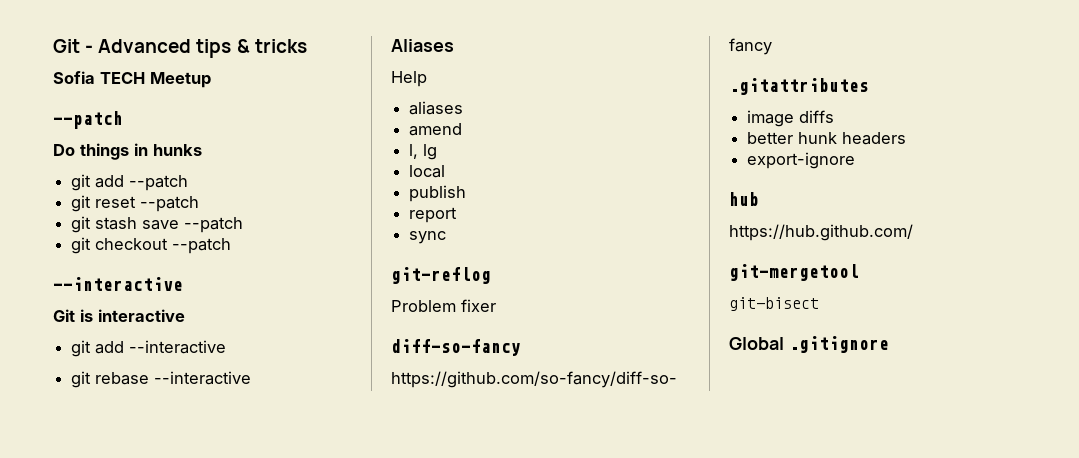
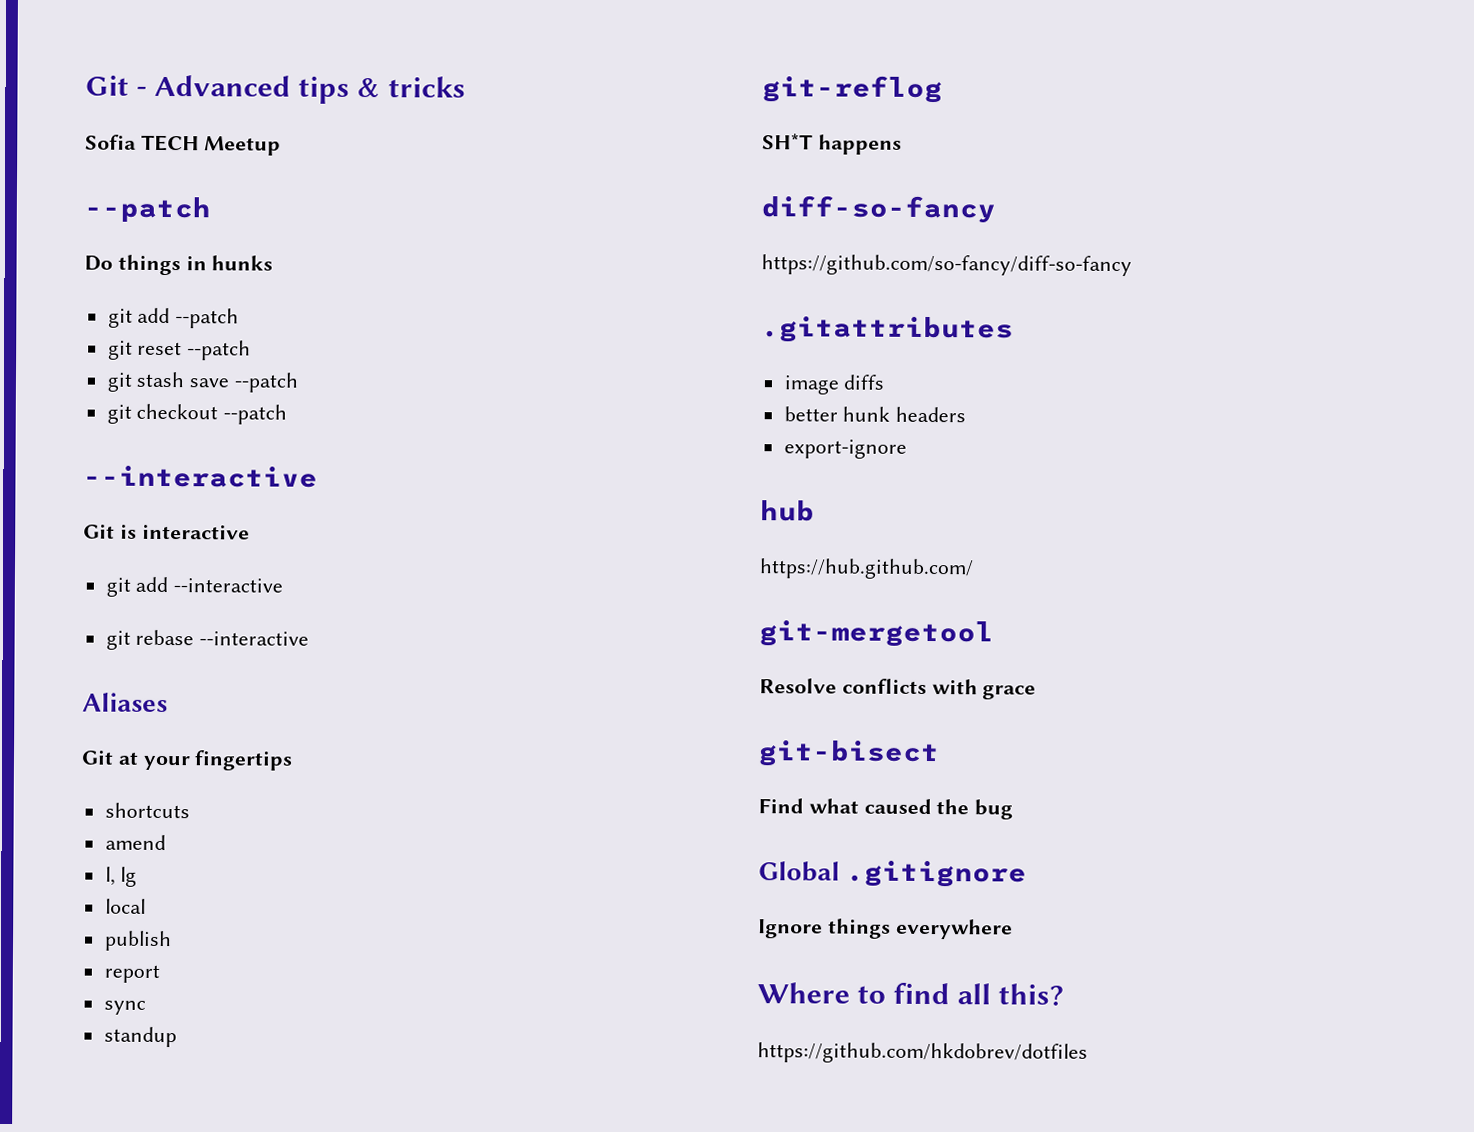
- Help
- aliases
+ Git at your fingertips
+ shortcuts
+ standup
- Problem fixer
+ SH*T happens
+ Resolve conflicts with grace
  git-bisect
+ Find what caused the bug
  Global .gitignore
+ Ignore things everywhere
+ Where to find all this?
+ https://github.com/hkdobrev/dotfiles

